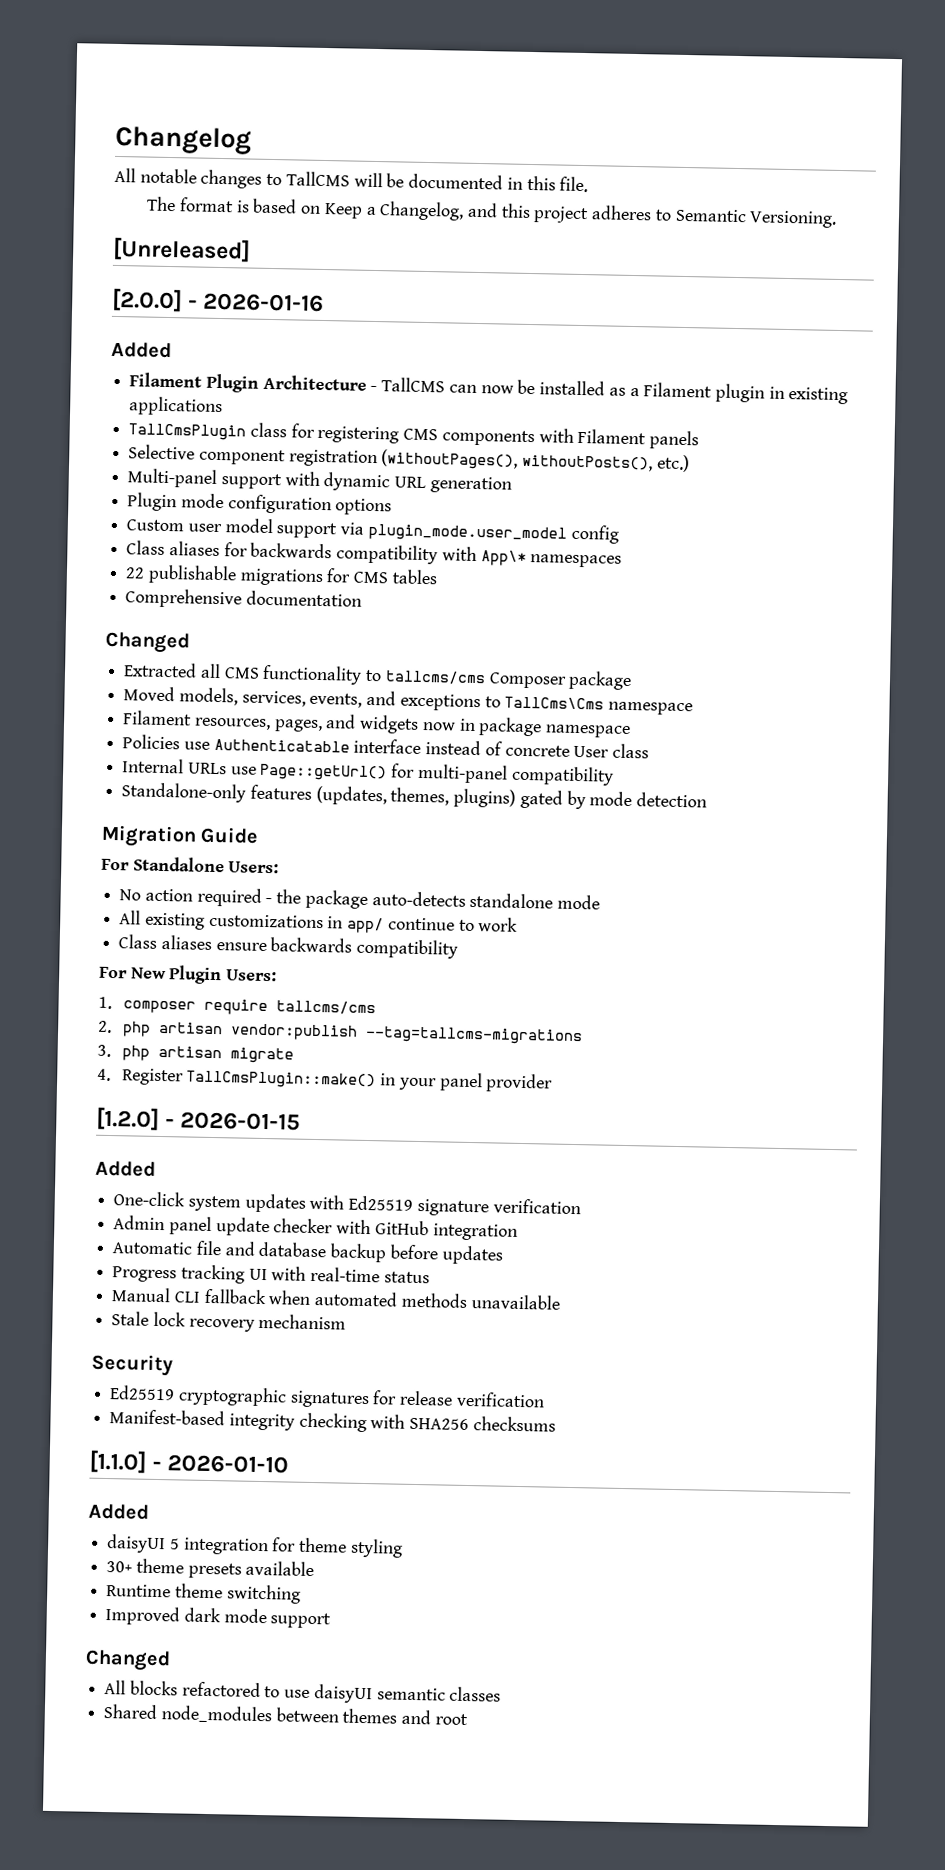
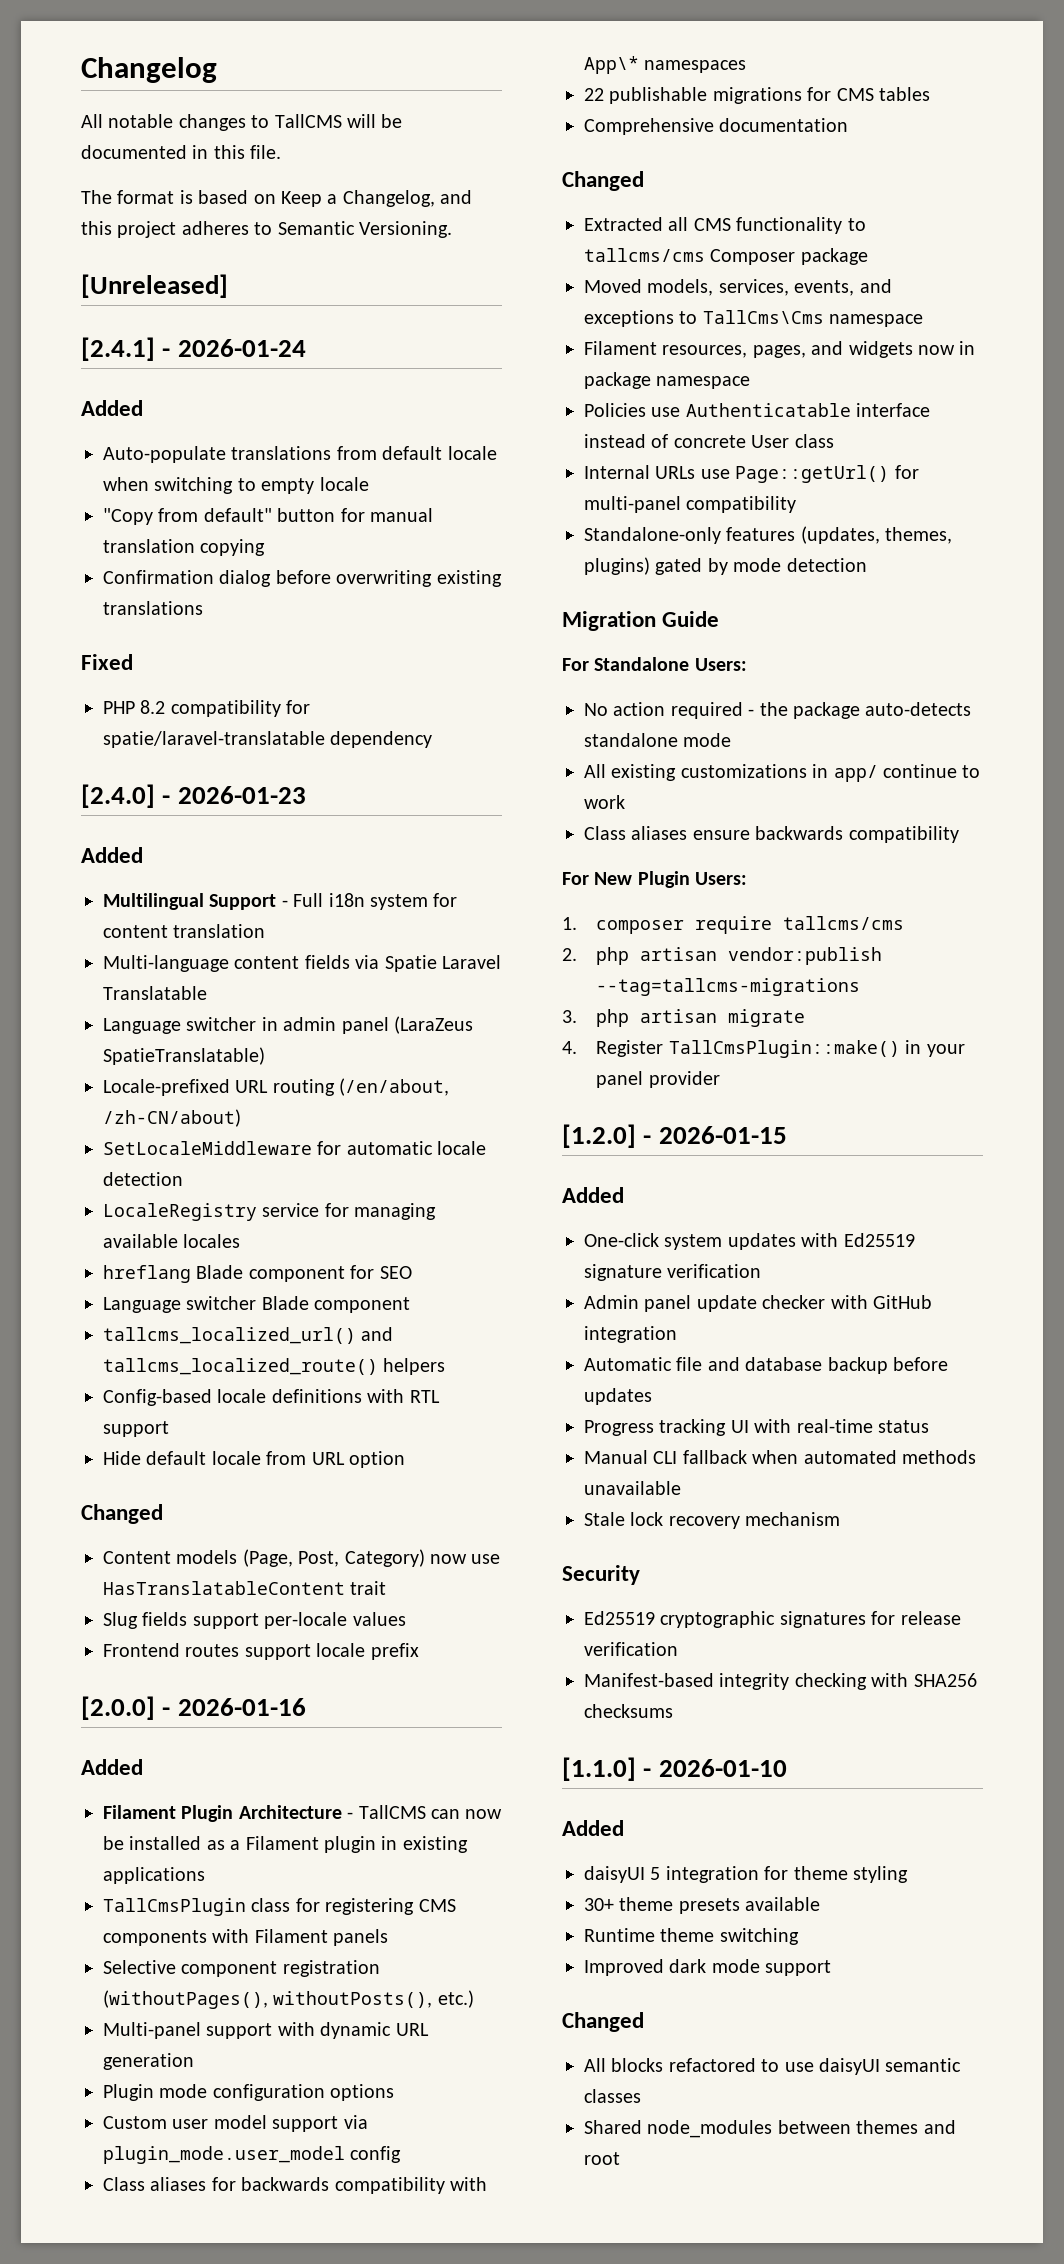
+ [2.4.1] - 2026-01-24
+ Added
+ Auto-populate translations from default locale when switching to empty locale
+ "Copy from default" button for manual translation copying
+ Confirmation dialog before overwriting existing translations
+ Fixed
+ PHP 8.2 compatibility for spatie/laravel-translatable dependency
+ [2.4.0] - 2026-01-23
+ Added
+ Multilingual Support - Full i18n system for content translation
+ Multi-language content fields via Spatie Laravel Translatable
+ Language switcher in admin panel (LaraZeus SpatieTranslatable)
+ Locale-prefixed URL routing (/en/about, /zh-CN/about)
+ SetLocaleMiddleware for automatic locale detection
+ LocaleRegistry service for managing available locales
+ hreflang Blade component for SEO
+ Language switcher Blade component
+ tallcms_localized_url() and tallcms_localized_route() helpers
+ Config-based locale definitions with RTL support
+ Hide default locale from URL option
+ Changed
+ Content models (Page, Post, Category) now use HasTranslatableContent trait
+ Slug fields support per-locale values
+ Frontend routes support locale prefix

